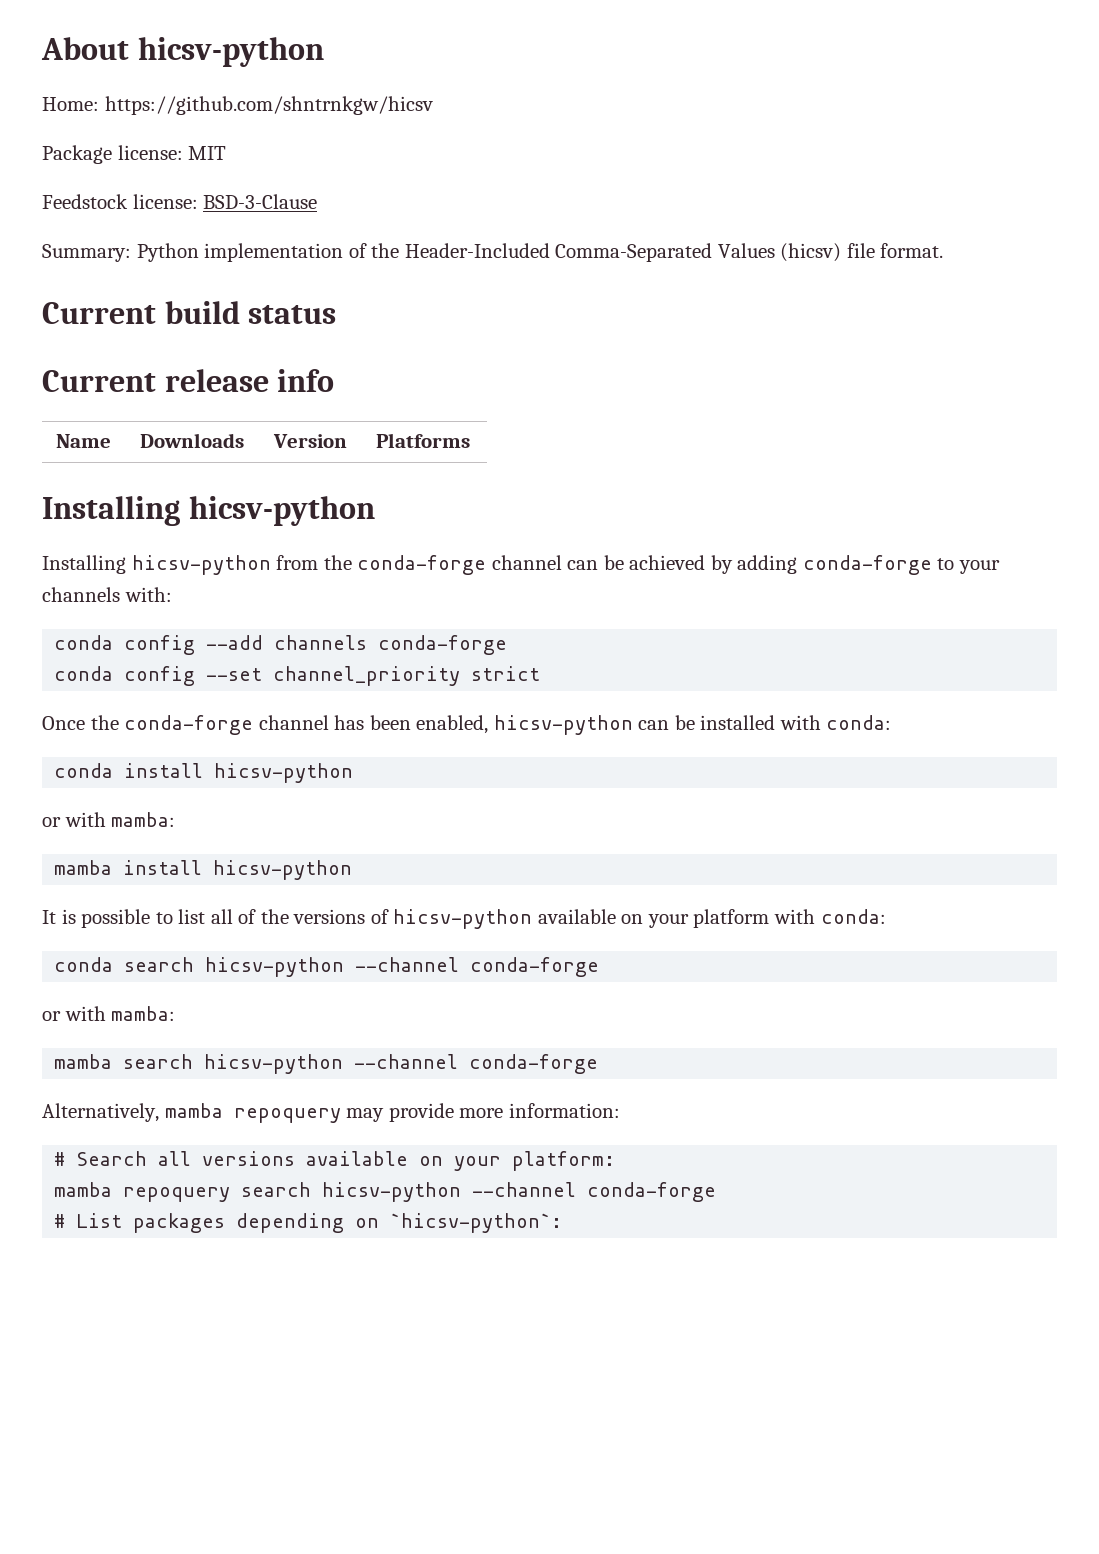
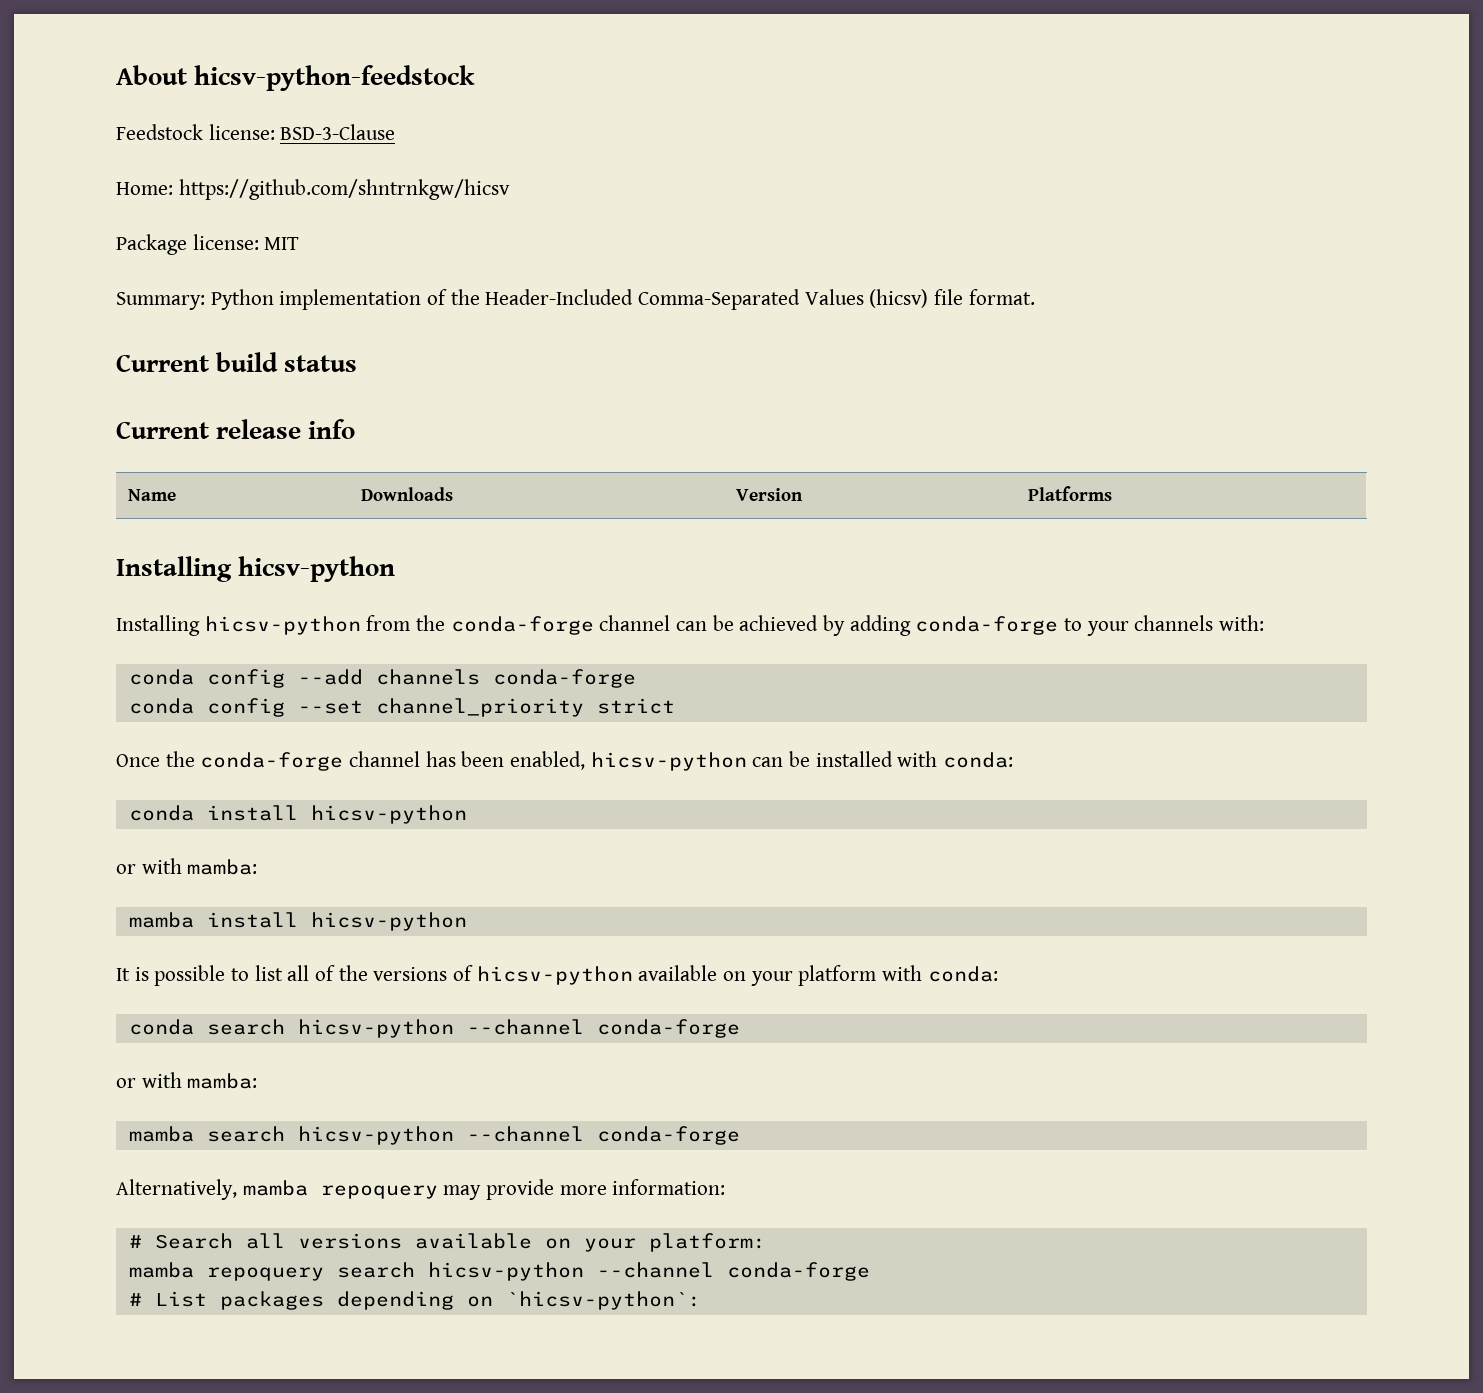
- About hicsv-python
+ About hicsv-python-feedstock
+ Feedstock license: BSD-3-Clause
- Feedstock license: BSD-3-Clause

